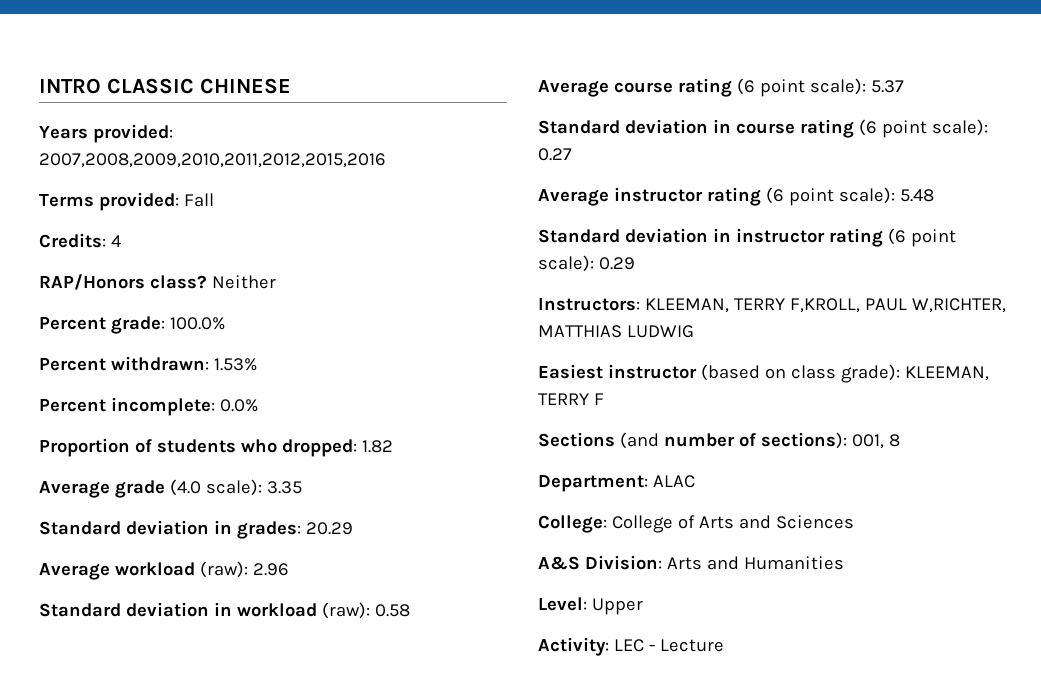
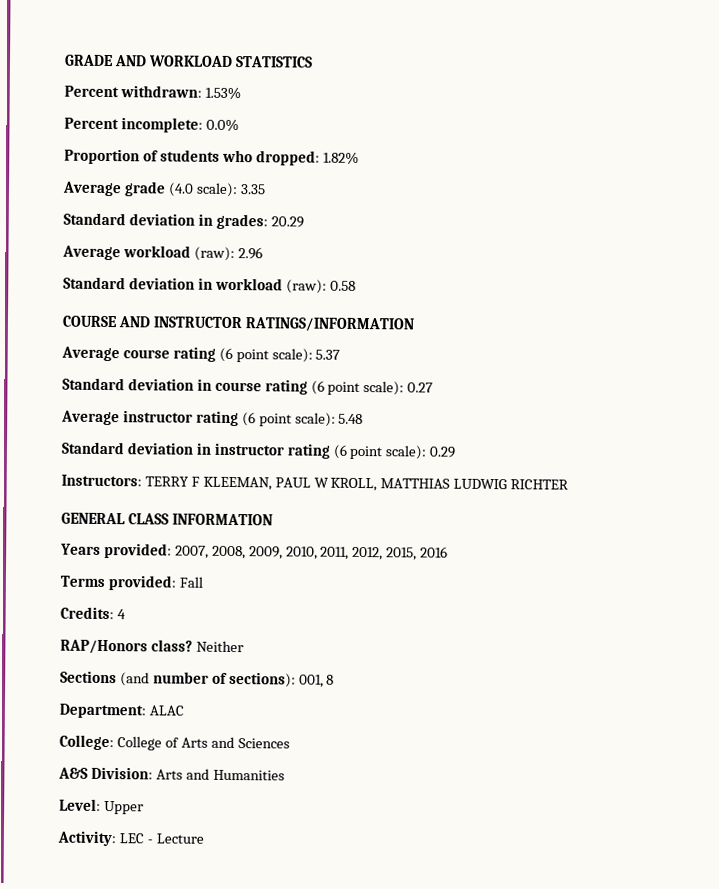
- INTRO CLASSIC CHINESE
- Years provided: 2007,2008,2009,2010,2011,2012,2015,2016
- Terms provided: Fall
- Credits: 4
- RAP/Honors class? Neither
- Percent grade: 100.0%
+ GRADE AND WORKLOAD STATISTICS
- Proportion of students who dropped: 1.82
+ Proportion of students who dropped: 1.82%
+ COURSE AND INSTRUCTOR RATINGS/INFORMATION
- Instructors: KLEEMAN, TERRY F,KROLL, PAUL W,RICHTER, MATTHIAS LUDWIG
- Easiest instructor (based on class grade): KLEEMAN, TERRY F
+ Instructors: TERRY F KLEEMAN, PAUL W KROLL, MATTHIAS LUDWIG RICHTER
+ GENERAL CLASS INFORMATION
+ Years provided: 2007, 2008, 2009, 2010, 2011, 2012, 2015, 2016
+ Terms provided: Fall
+ Credits: 4
+ RAP/Honors class? Neither

